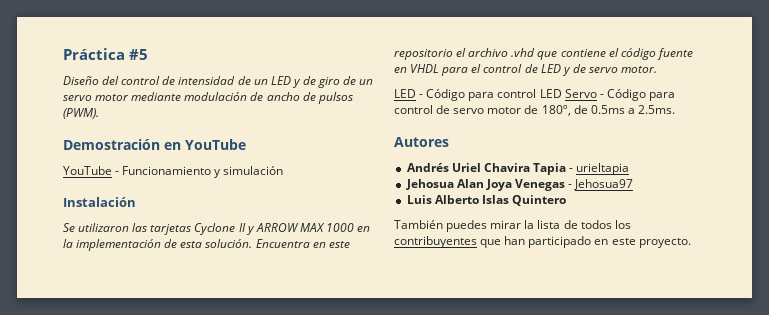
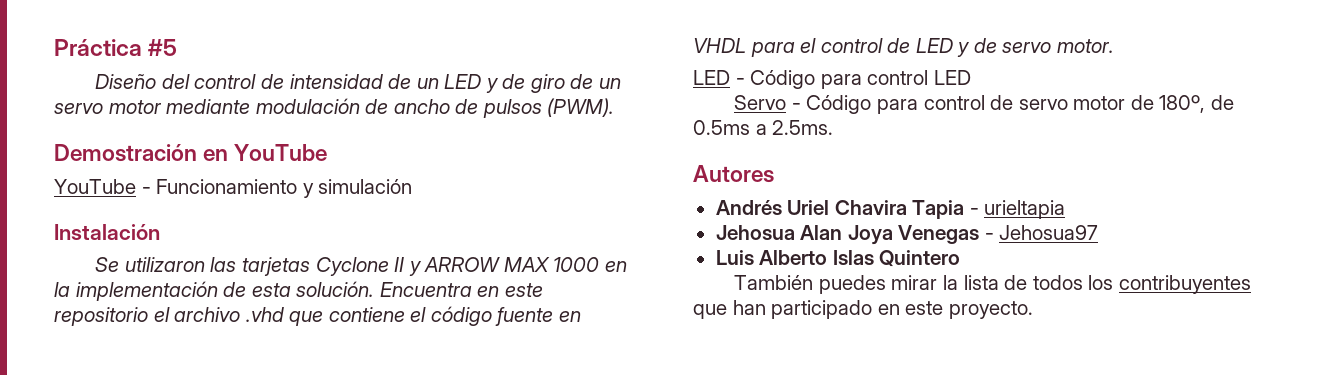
- LED - Código para control LED Servo - Código para control de servo motor de 180º, de 0.5ms a 2.5ms.
+ LED - Código para control LED
+ Servo - Código para control de servo motor de 180º, de 0.5ms a 2.5ms.

